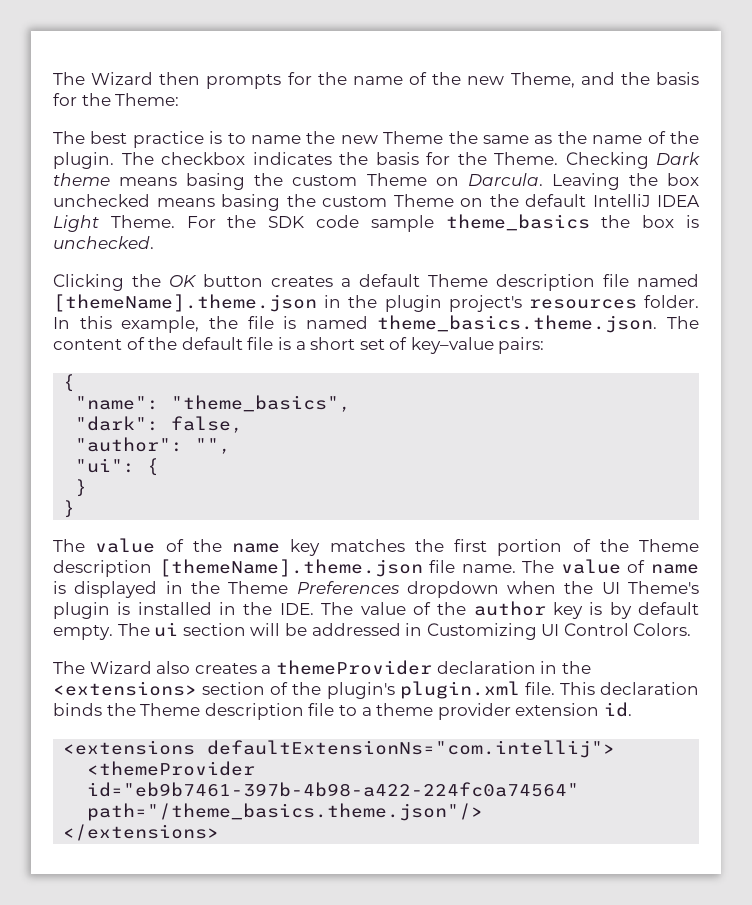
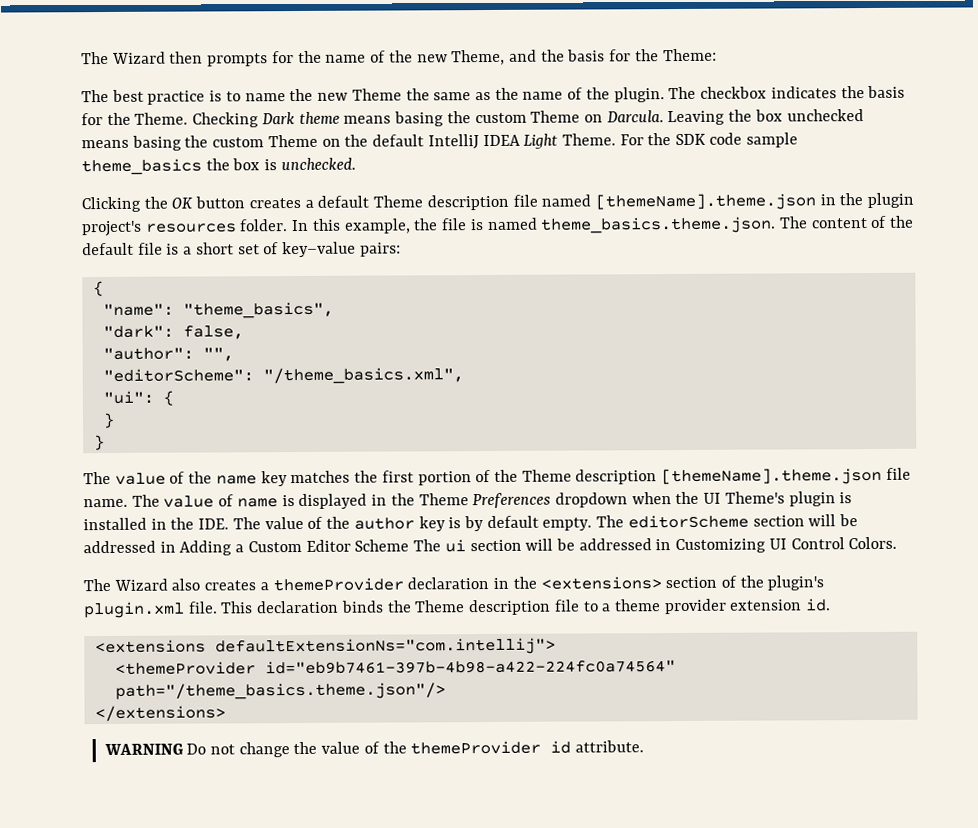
+ "editorScheme": "/theme_basics.xml",
- The ui section will be addressed in Customizing UI Control Colors.
+ The editorScheme section will be addressed in Adding a Custom Editor Scheme The ui section will be addressed in Customizing UI Control Colors.
+ WARNING Do not change the value of the themeProvider id attribute.

